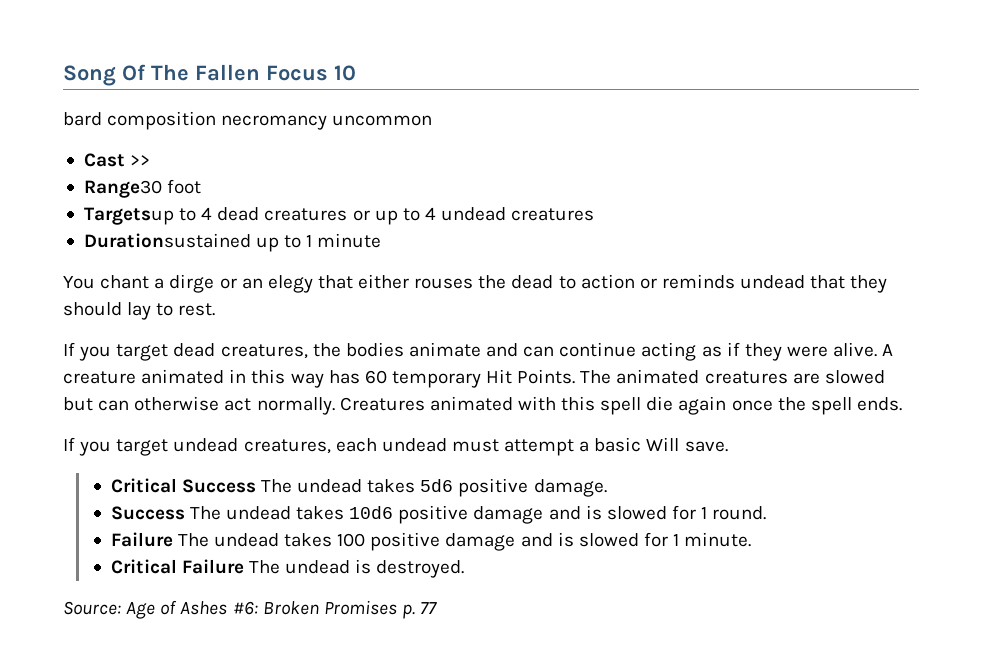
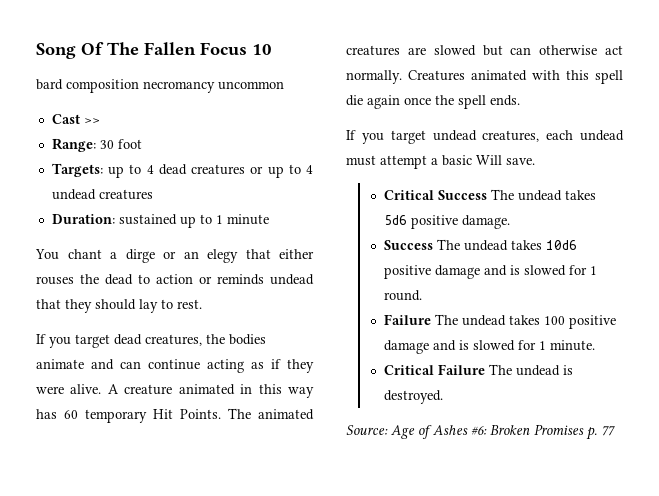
- Range30 foot
+ Range: 30 foot
- Targetsup to 4 dead creatures or up to 4 undead creatures
+ Targets: up to 4 dead creatures or up to 4 undead creatures
- Durationsustained up to 1 minute
+ Duration: sustained up to 1 minute

